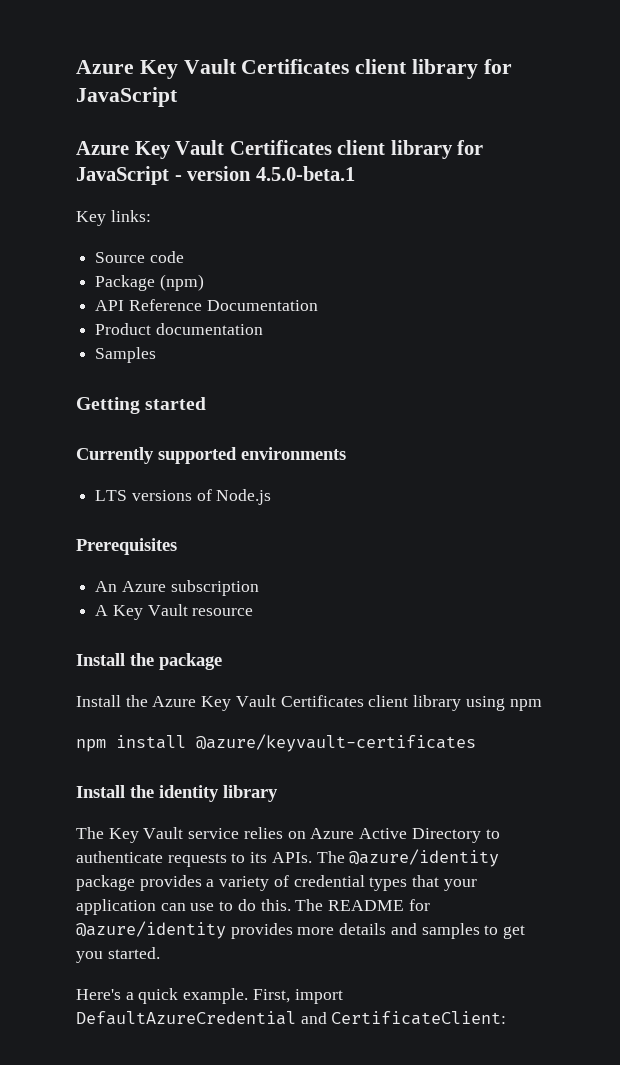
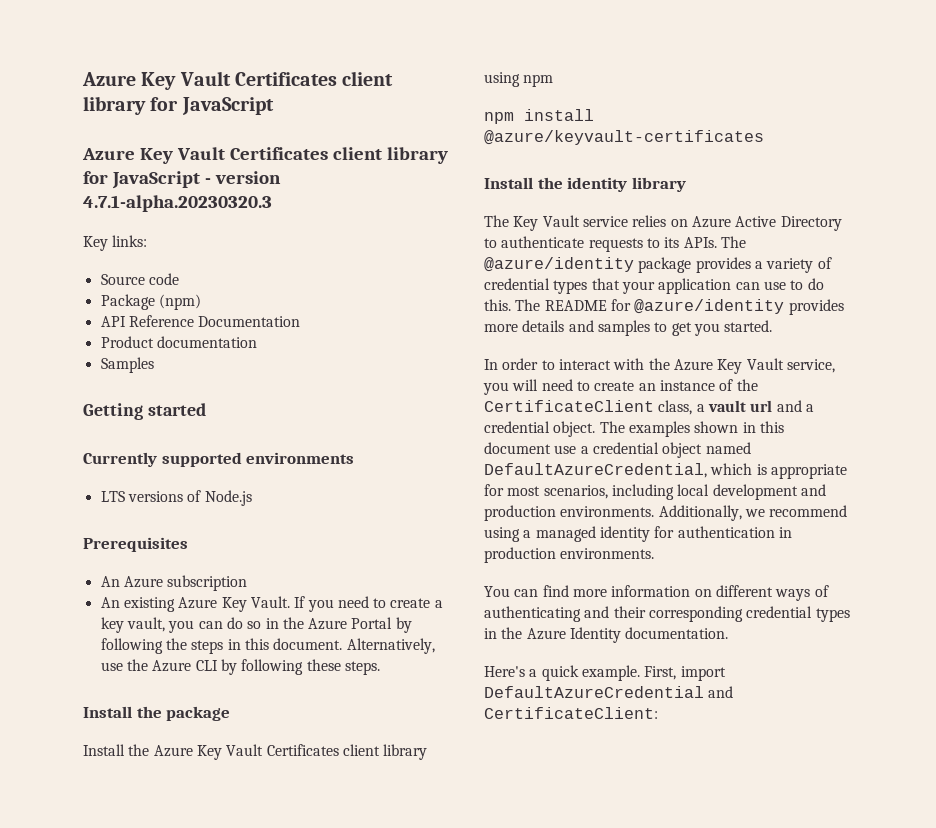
- Azure Key Vault Certificates client library for JavaScript - version 4.5.0-beta.1
+ Azure Key Vault Certificates client library for JavaScript - version 4.7.1-alpha.20230320.3
- A Key Vault resource
+ An existing Azure Key Vault. If you need to create a key vault, you can do so in the Azure Portal by following the steps in this document. Alternatively, use the Azure CLI by following these steps.
+ In order to interact with the Azure Key Vault service, you will need to create an instance of the CertificateClient class, a vault url and a credential object. The examples shown in this document use a credential object named DefaultAzureCredential, which is appropriate for most scenarios, including local development and production environments. Additionally, we recommend using a managed identity for authentication in production environments.
+ You can find more information on different ways of authenticating and their corresponding credential types in the Azure Identity documentation.

